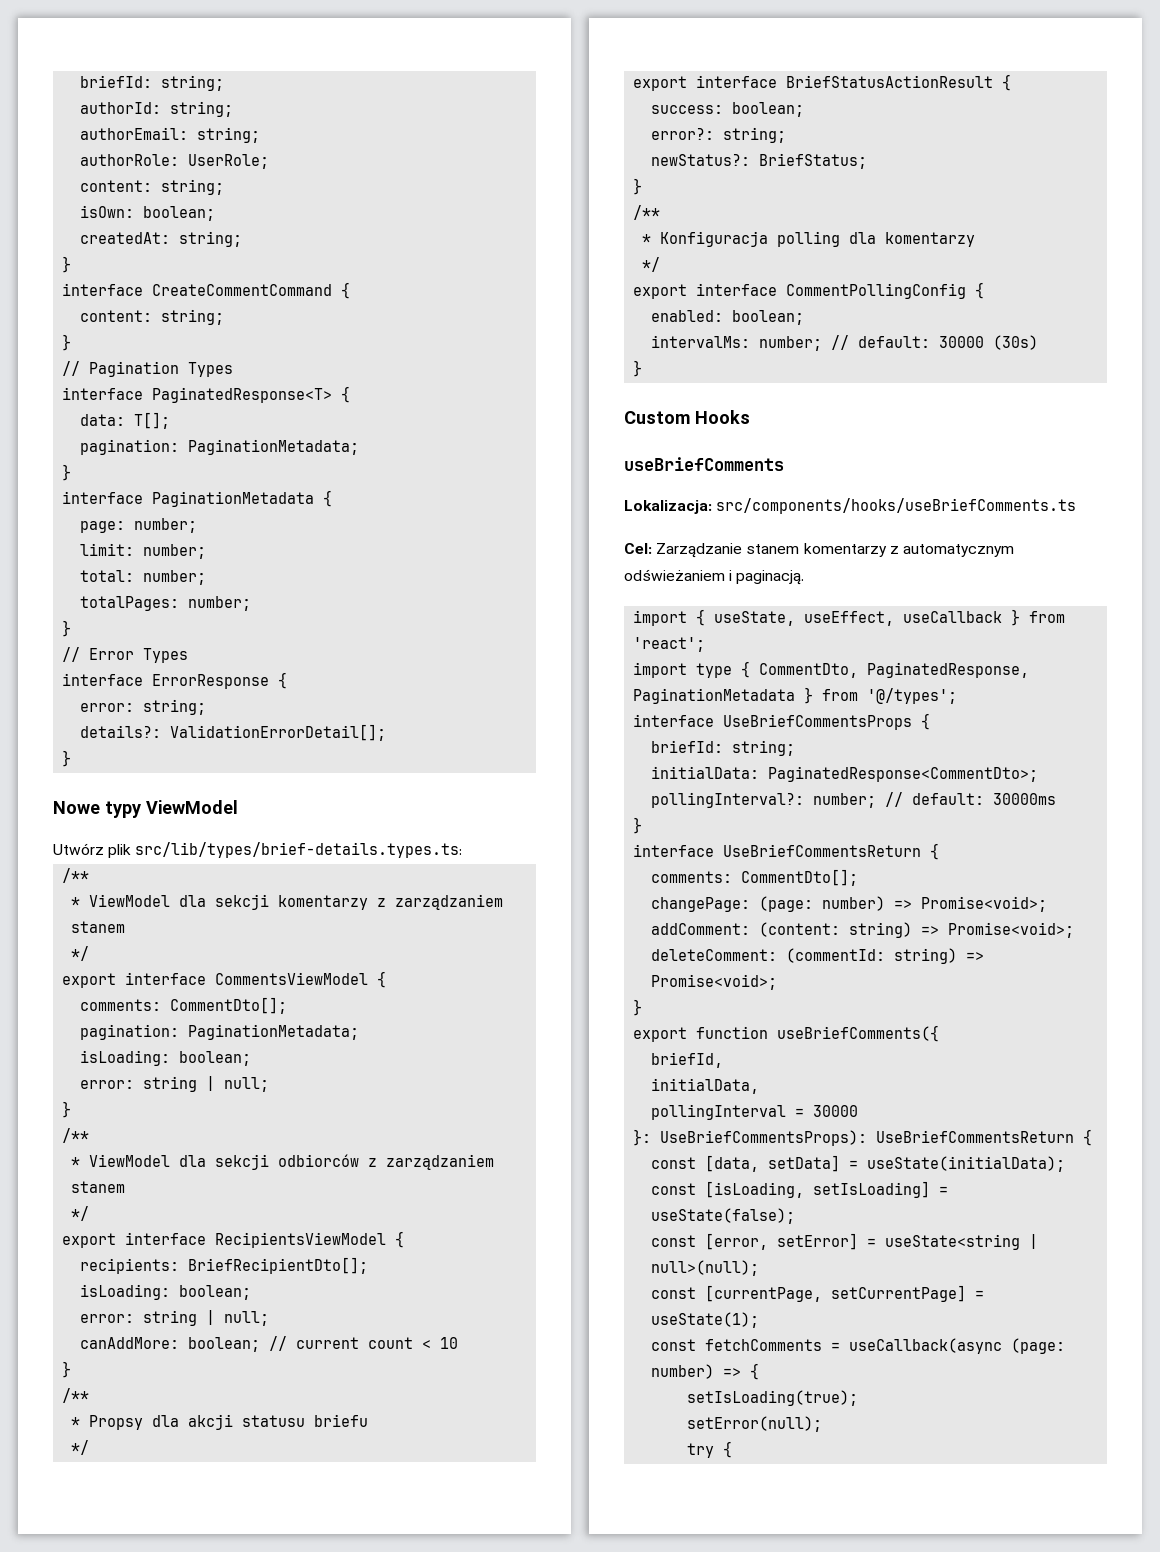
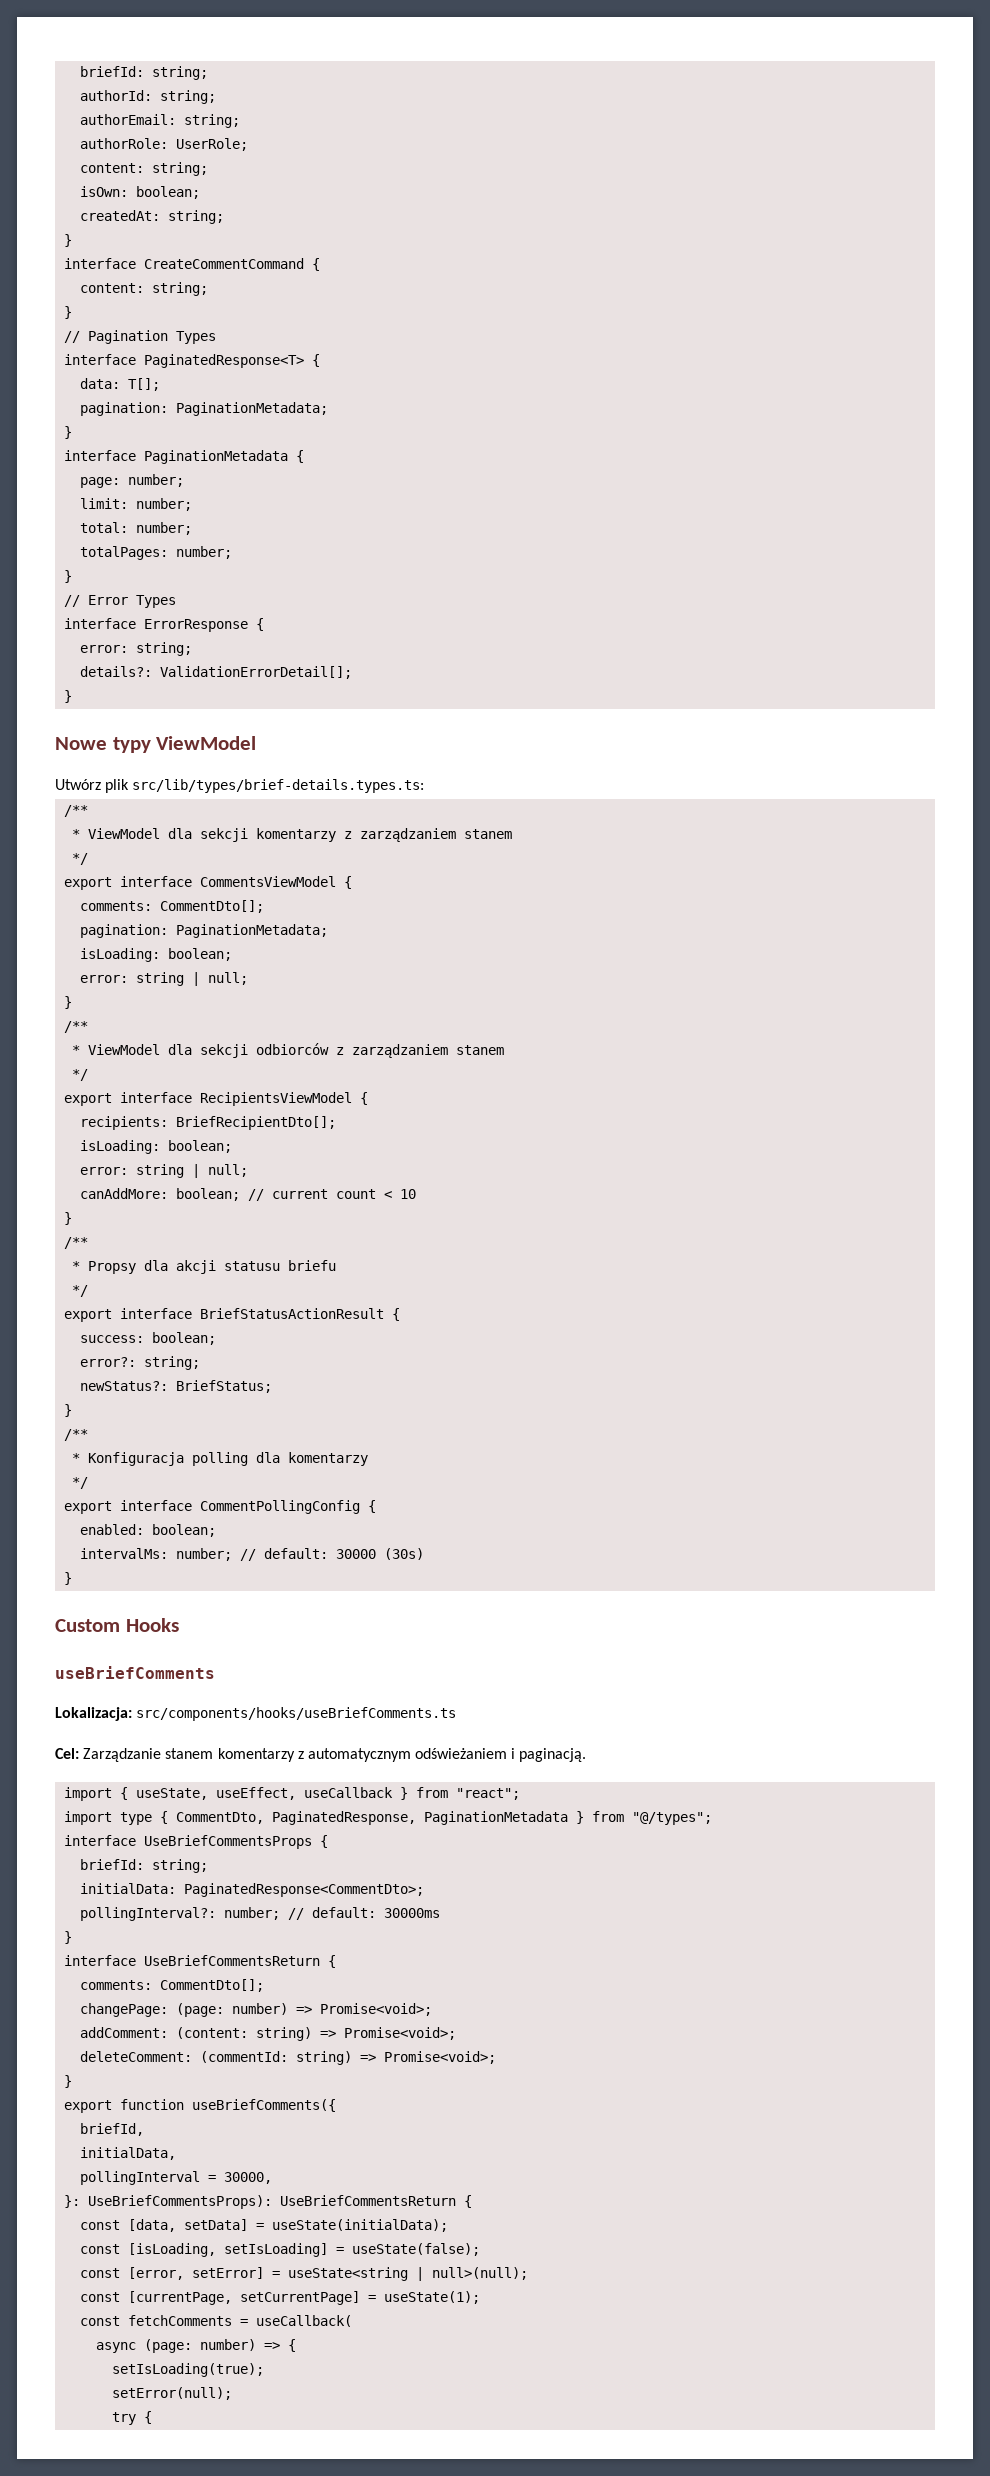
- import { useState, useEffect, useCallback } from 'react';
+ import { useState, useEffect, useCallback } from "react";
- import type { CommentDto, PaginatedResponse, PaginationMetadata } from '@/types';
+ import type { CommentDto, PaginatedResponse, PaginationMetadata } from "@/types";
- pollingInterval = 30000
+ pollingInterval = 30000,
- const fetchComments = useCallback(async (page: number) => {
+ const fetchComments = useCallback(
+ async (page: number) => {

